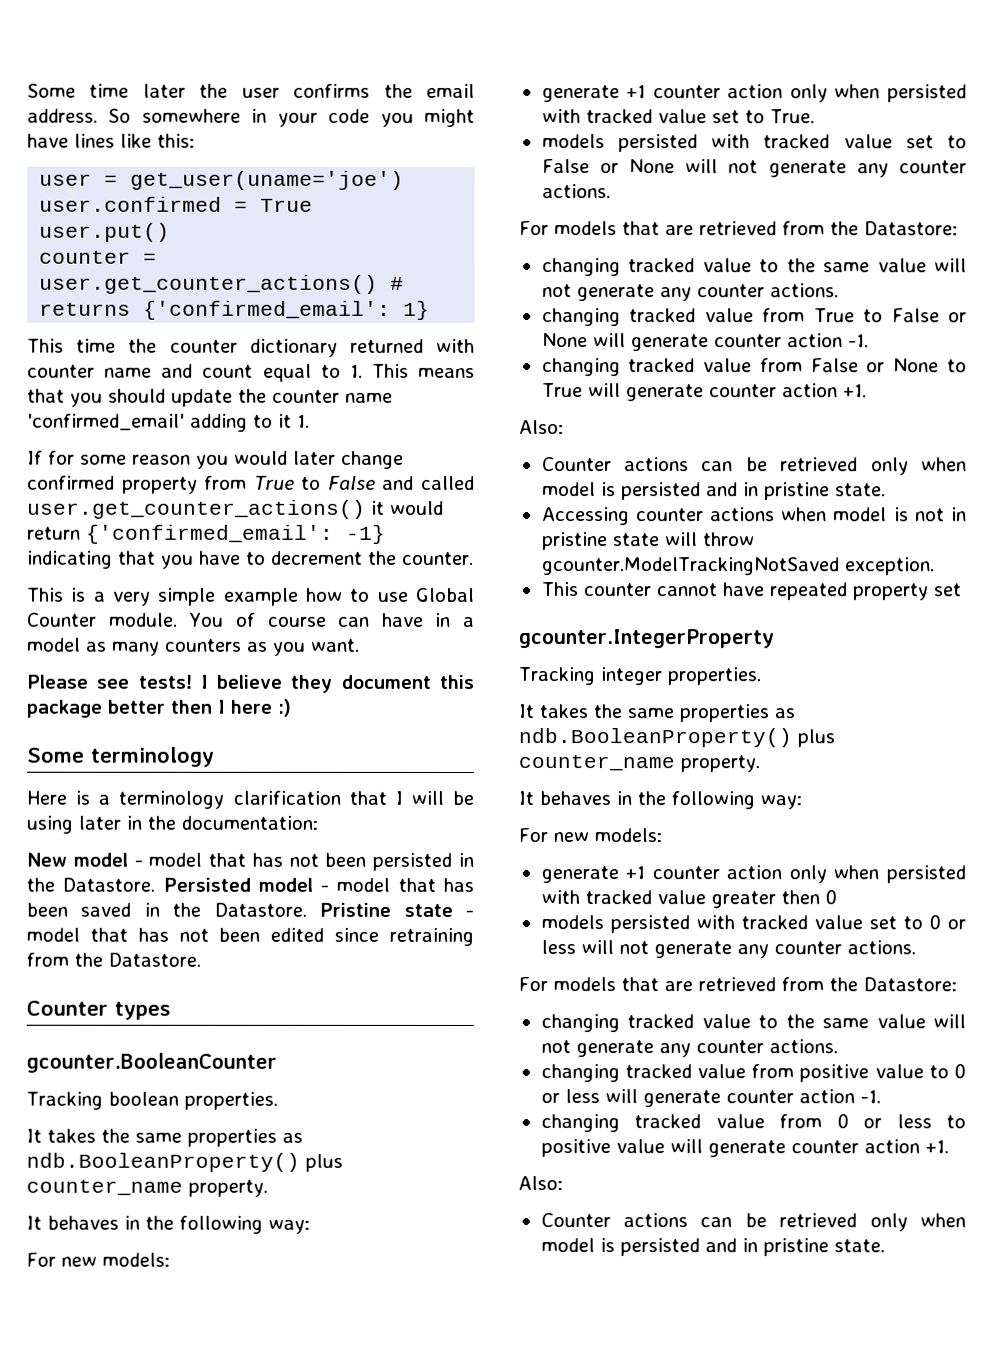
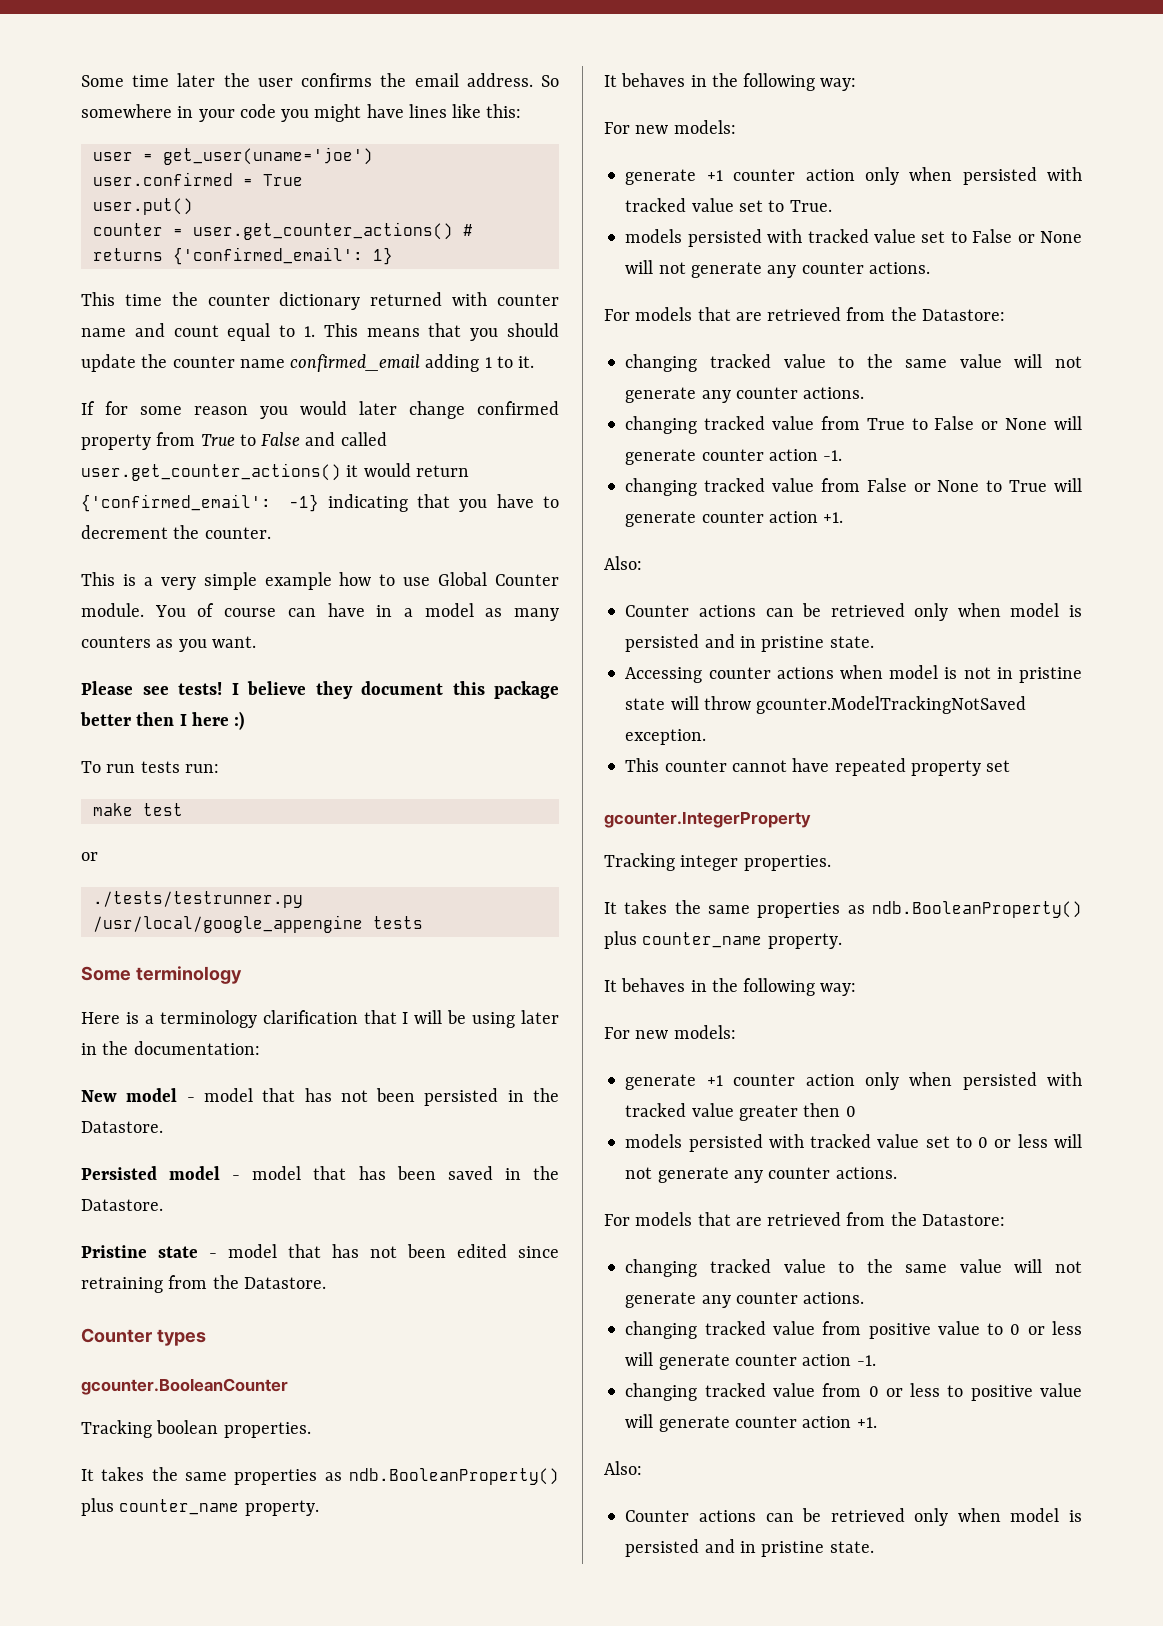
- This time the counter dictionary returned with counter name and count equal to 1. This means that you should update the counter name 'confirmed_email' adding to it 1.
+ This time the counter dictionary returned with counter name and count equal to 1. This means that you should update the counter name confirmed_email adding 1 to it.
+ To run tests run:
+ make test
+ or
+ ./tests/testrunner.py /usr/local/google_appengine tests
- New model - model that has not been persisted in the Datastore. Persisted model - model that has been saved in the Datastore. Pristine state - model that has not been edited since retraining from the Datastore.
+ New model - model that has not been persisted in the Datastore.
+ Persisted model - model that has been saved in the Datastore.
+ Pristine state - model that has not been edited since retraining from the Datastore.

